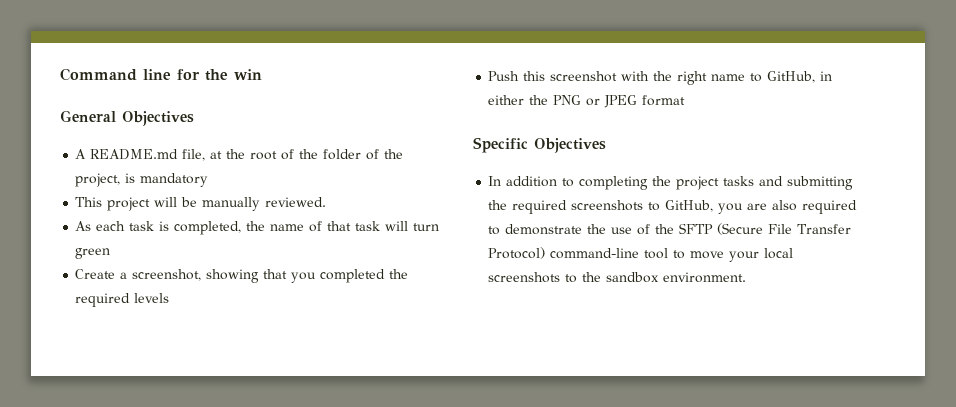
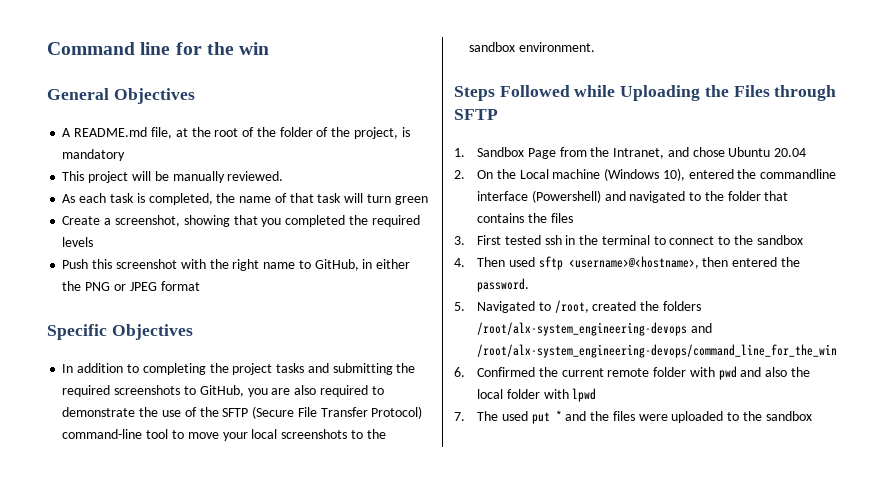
+ Steps Followed while Uploading the Files through SFTP
+ 1. Sandbox Page from the Intranet, and chose Ubuntu 20.04
+ 2. On the Local machine (Windows 10), entered the commandline interface (Powershell) and navigated to the folder that contains the files
+ 3. First tested ssh in the terminal to connect to the sandbox
+ 4. Then used sftp <username>@<hostname>, then entered the password.
+ 5. Navigated to /root, created the folders /root/alx-system_engineering-devops and /root/alx-system_engineering-devops/command_line_for_the_win
+ 6. Confirmed the current remote folder with pwd and also the local folder with lpwd
+ 7. The used put * and the files were uploaded to the sandbox

